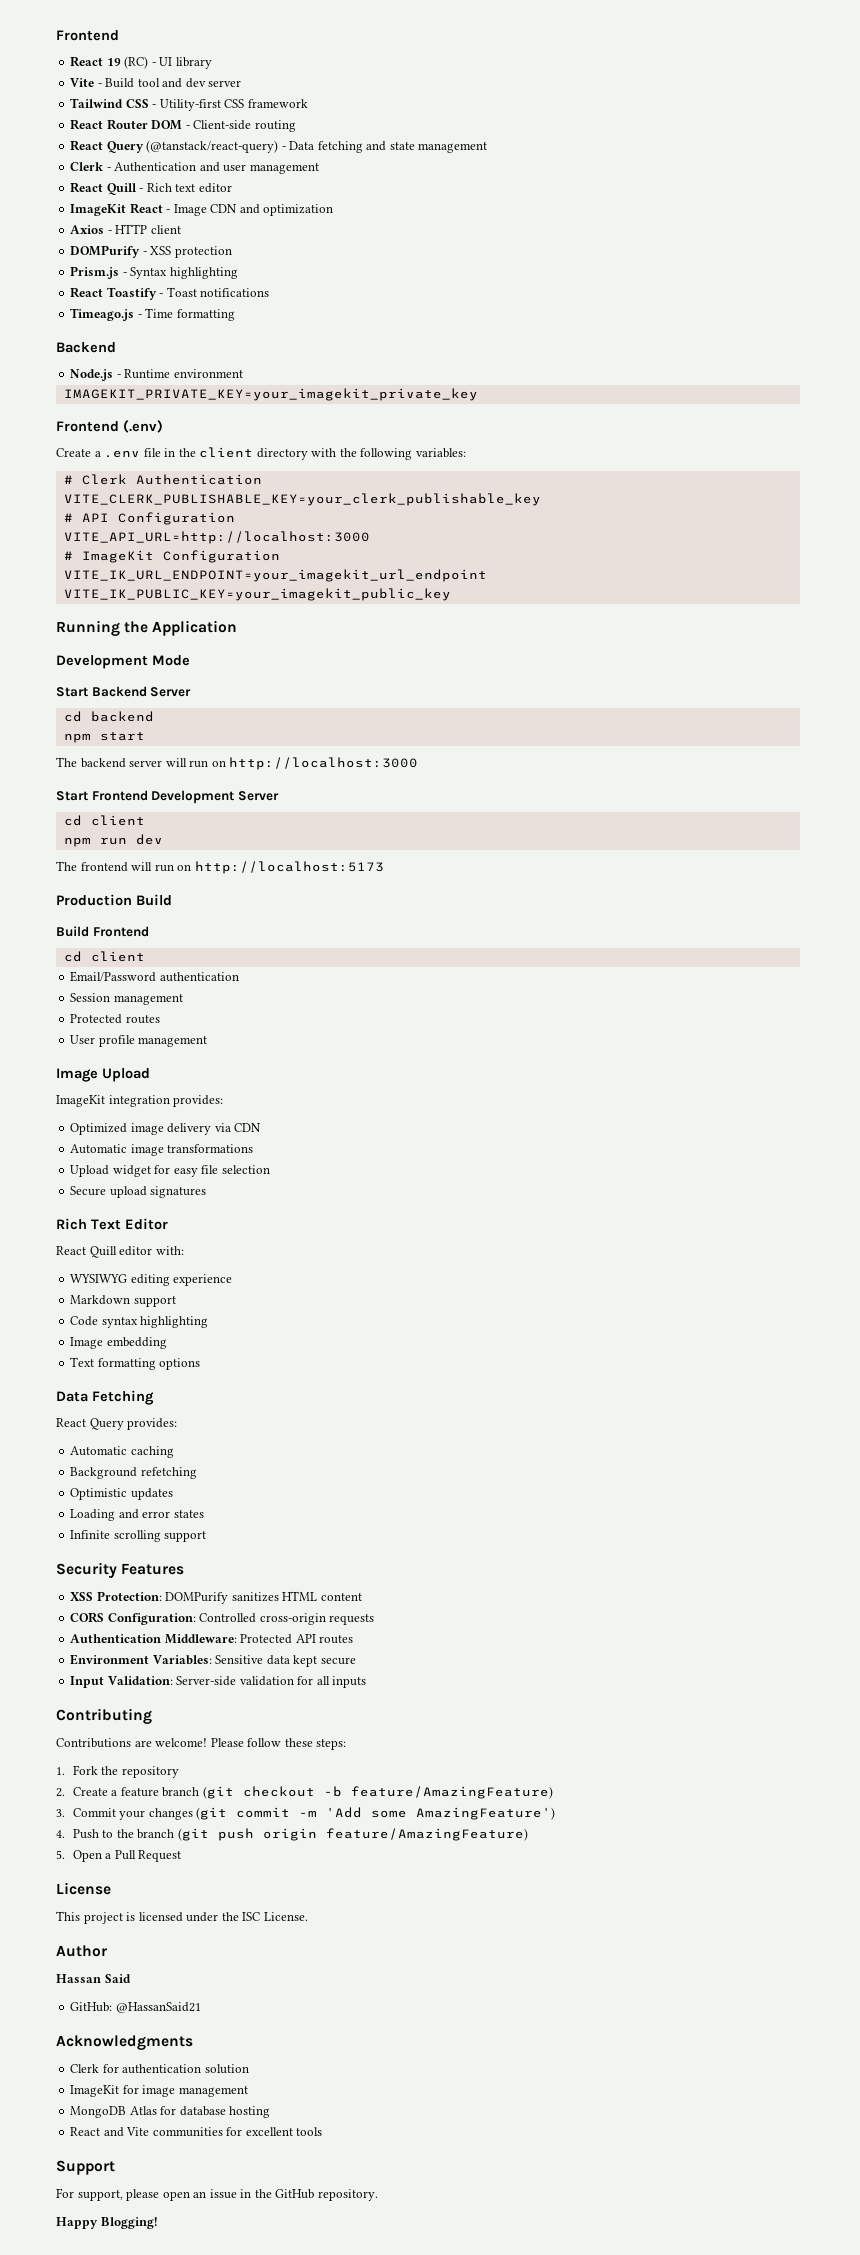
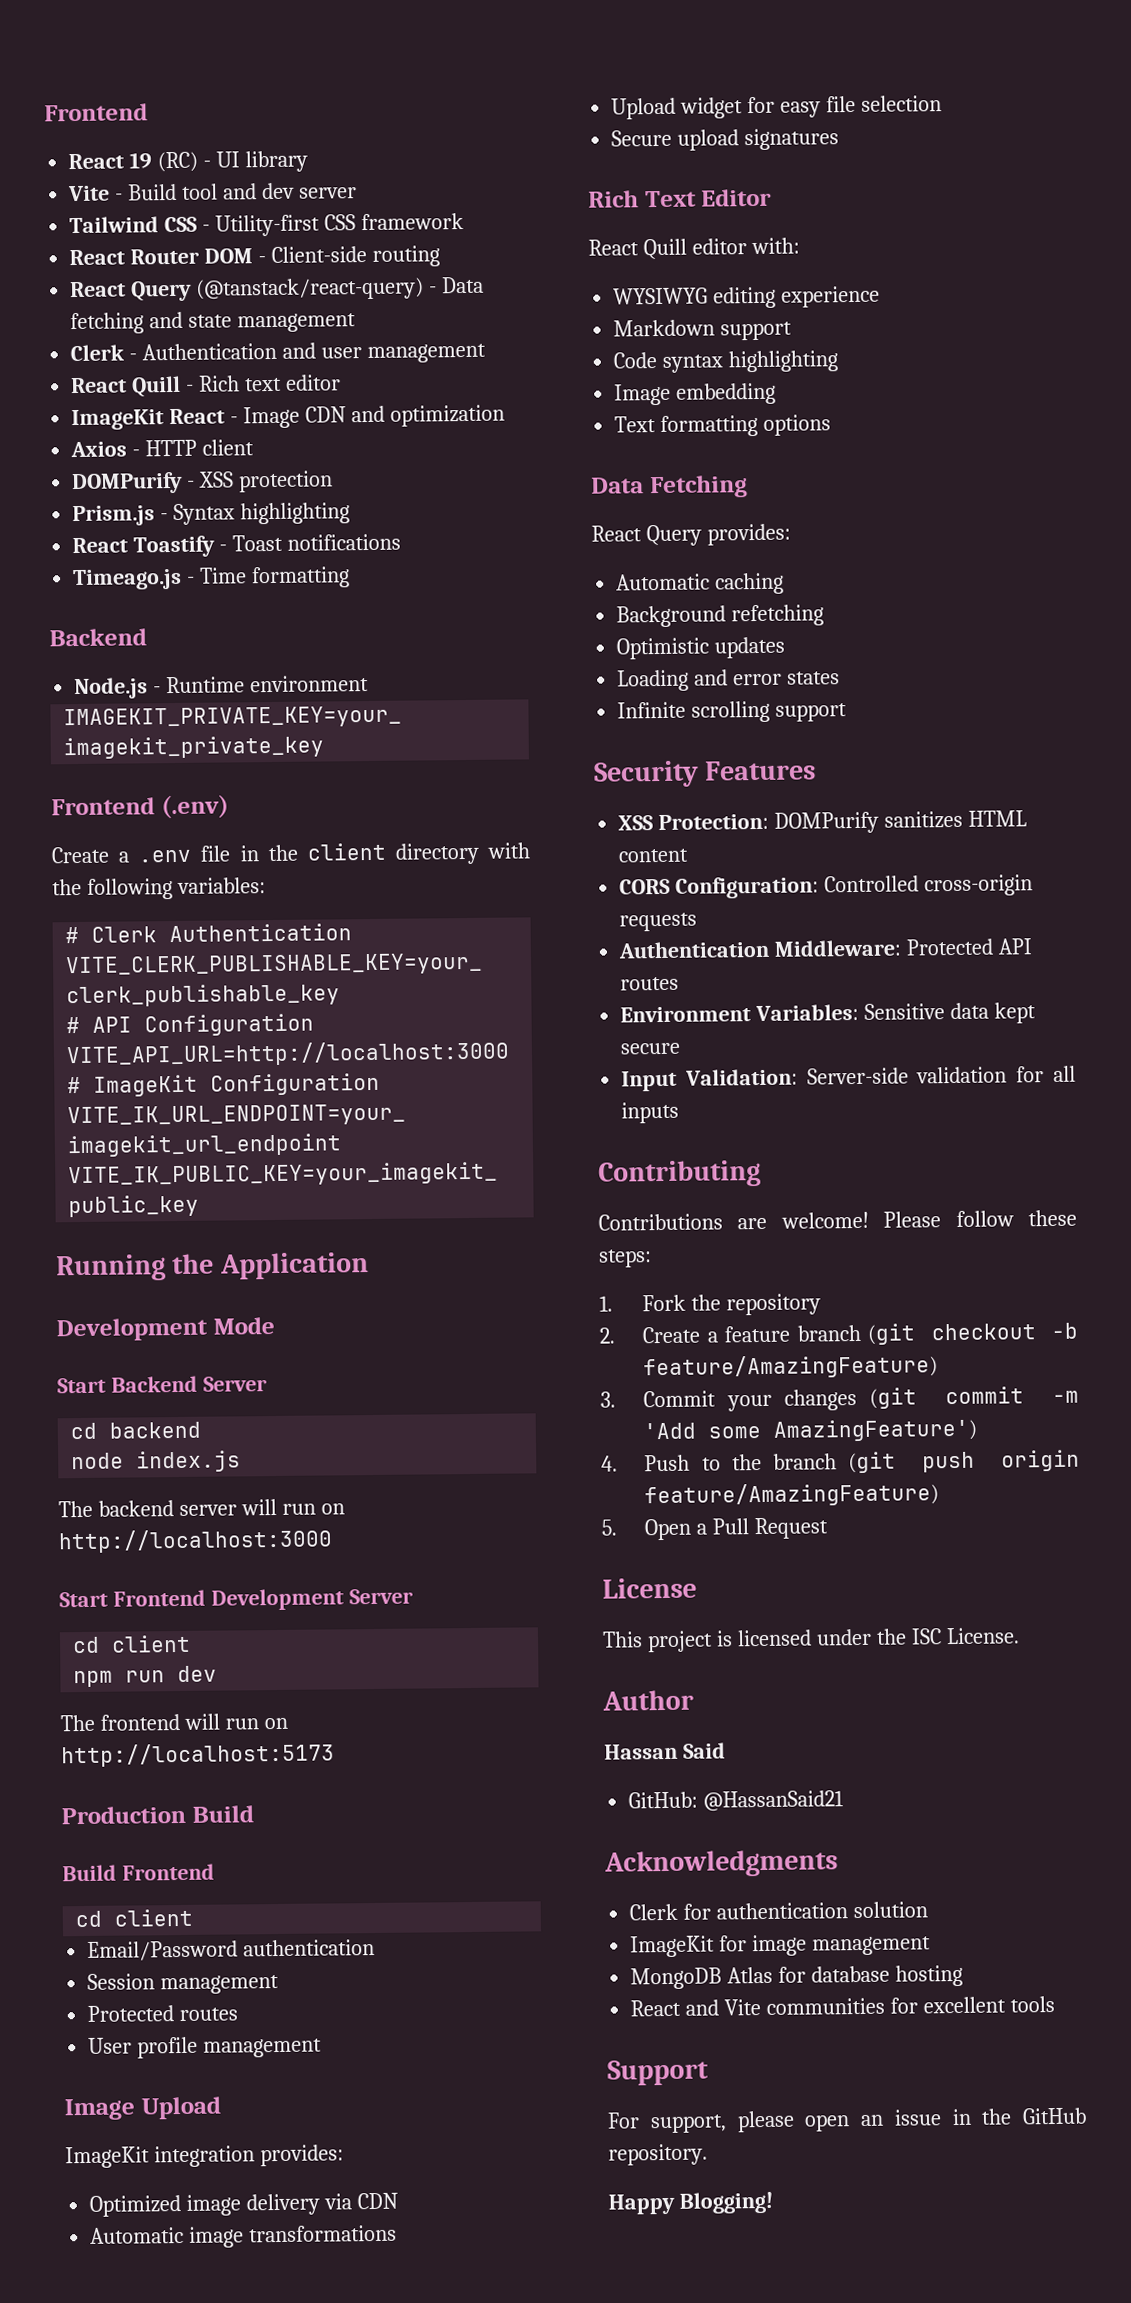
- npm start
+ node index.js

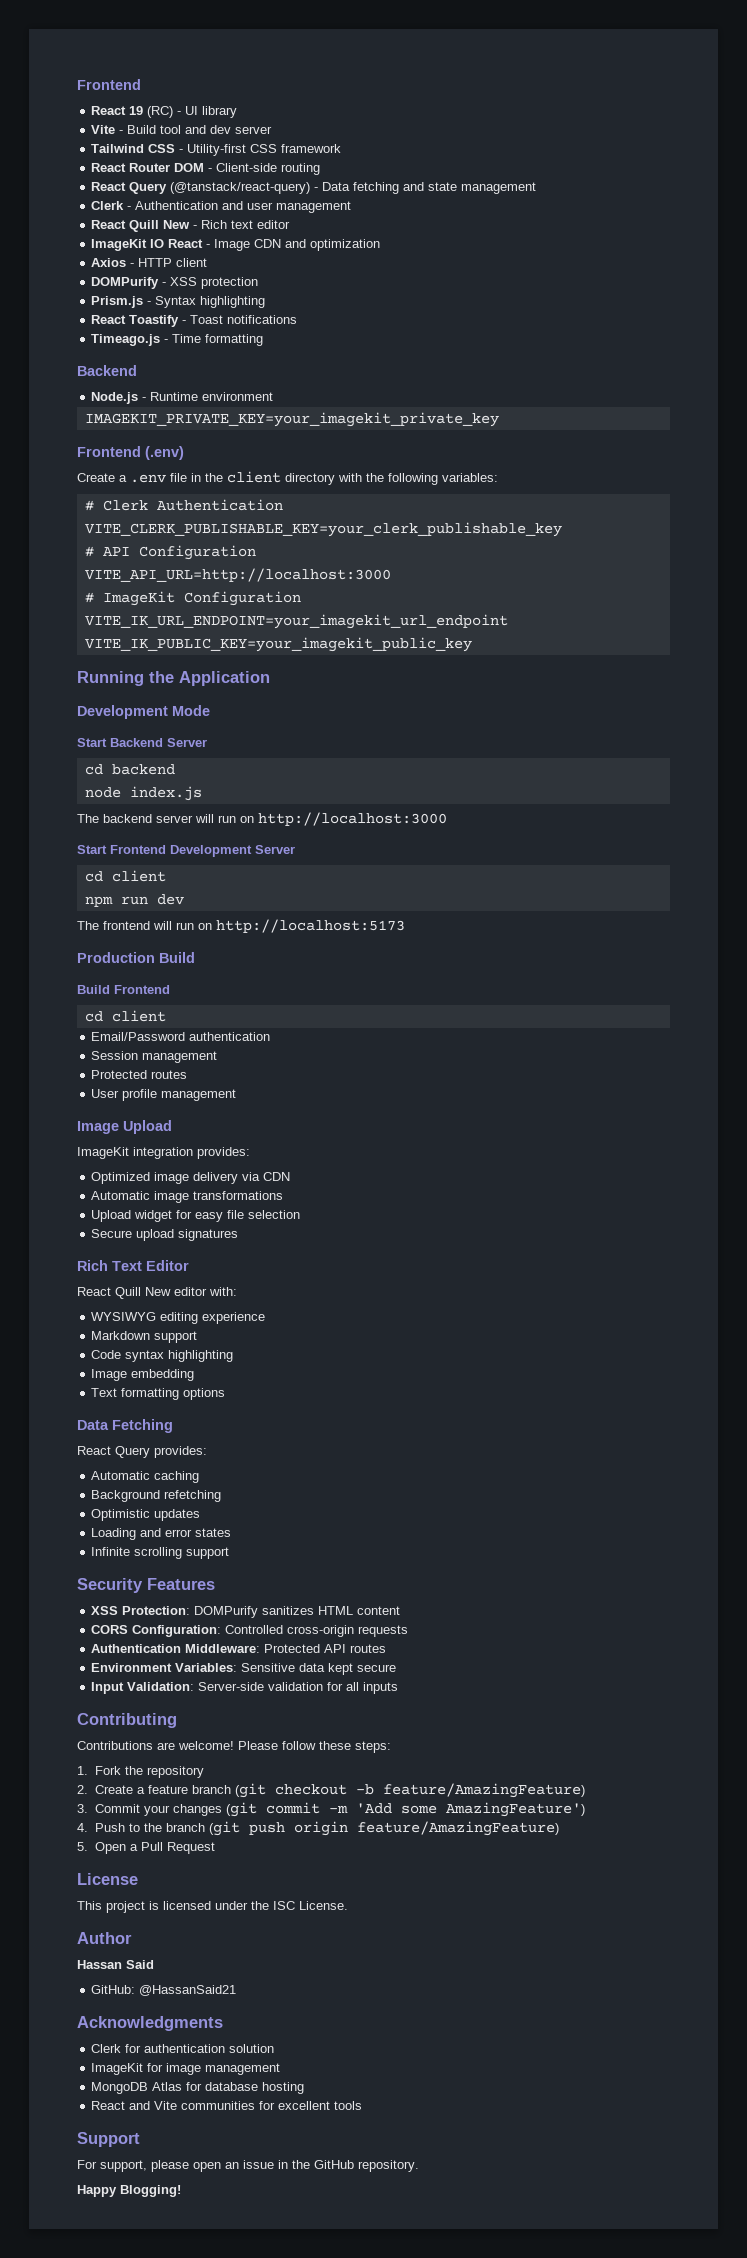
- React Quill - Rich text editor
+ React Quill New - Rich text editor
- ImageKit React - Image CDN and optimization
+ ImageKit IO React - Image CDN and optimization
- React Quill editor with:
+ React Quill New editor with:

